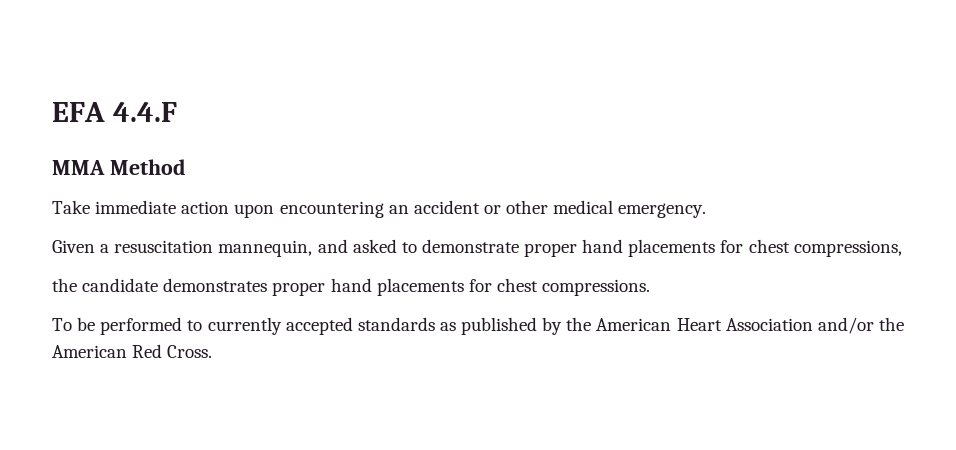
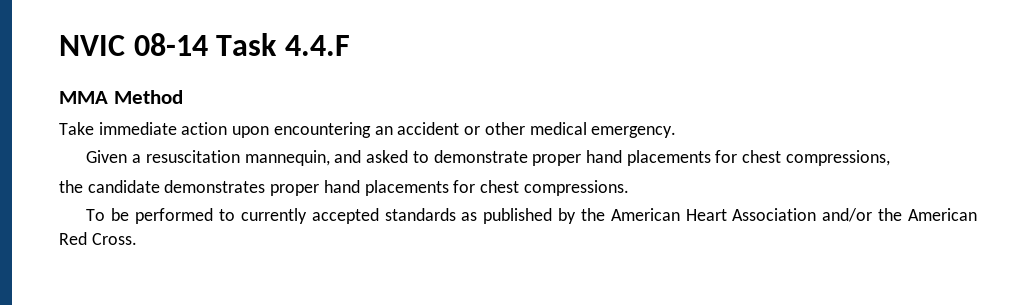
- EFA 4.4.F
+ NVIC 08-14 Task 4.4.F

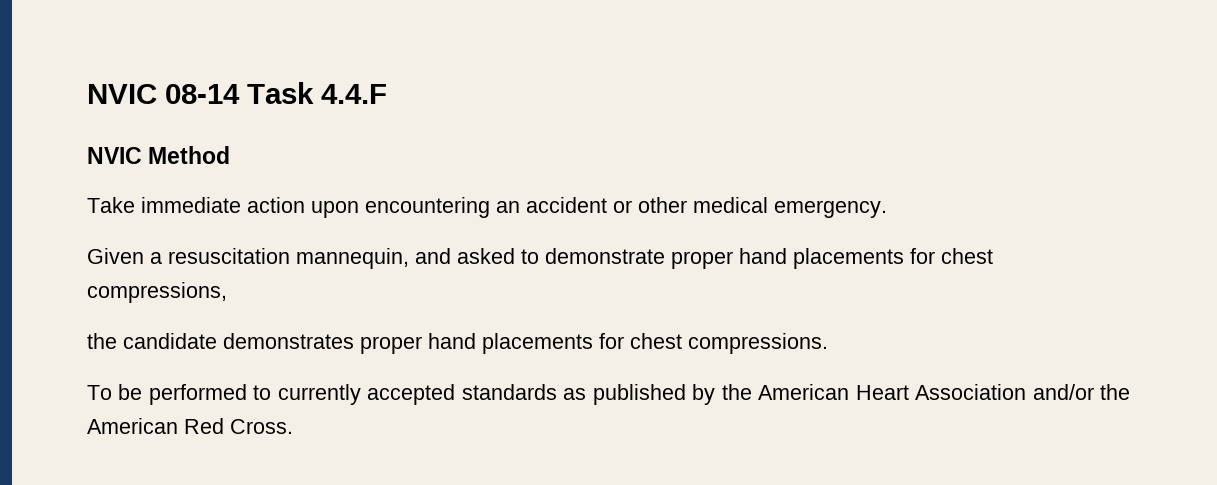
- MMA Method
+ NVIC Method

